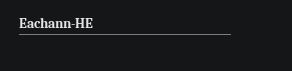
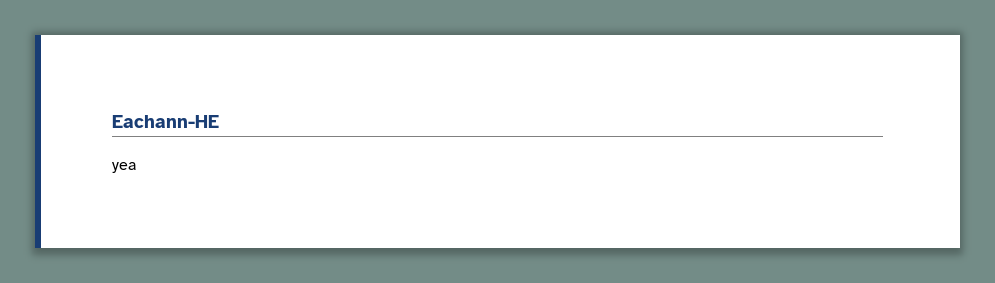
+ yea

